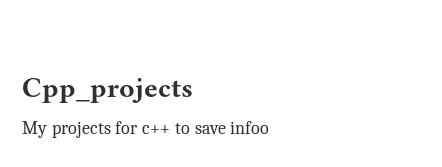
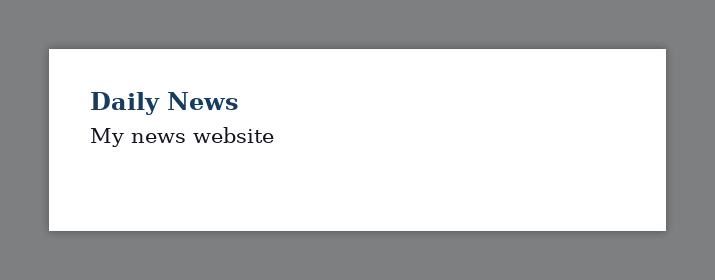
- Cpp_projects
+ Daily News
- My projects for c++ to save infoo
+ My news website

